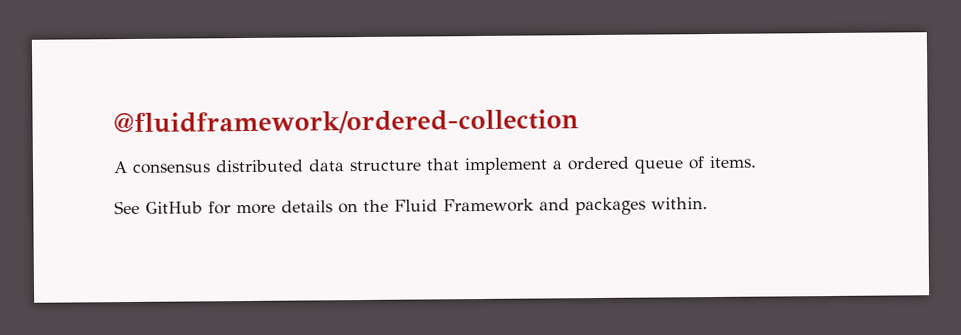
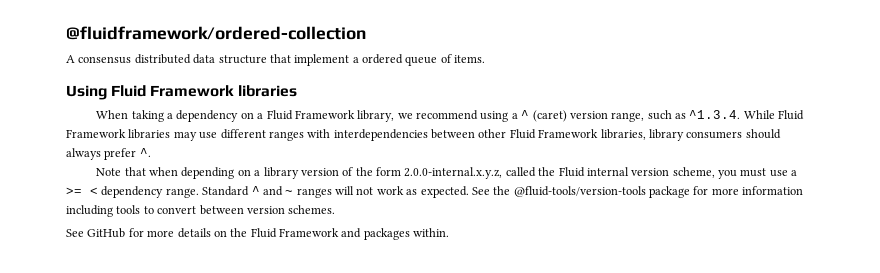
+ Using Fluid Framework libraries
+ When taking a dependency on a Fluid Framework library, we recommend using a ^ (caret) version range, such as ^1.3.4. While Fluid Framework libraries may use different ranges with interdependencies between other Fluid Framework libraries, library consumers should always prefer ^.
+ Note that when depending on a library version of the form 2.0.0-internal.x.y.z, called the Fluid internal version scheme, you must use a >= < dependency range. Standard ^ and ~ ranges will not work as expected. See the @fluid-tools/version-tools package for more information including tools to convert between version schemes.

